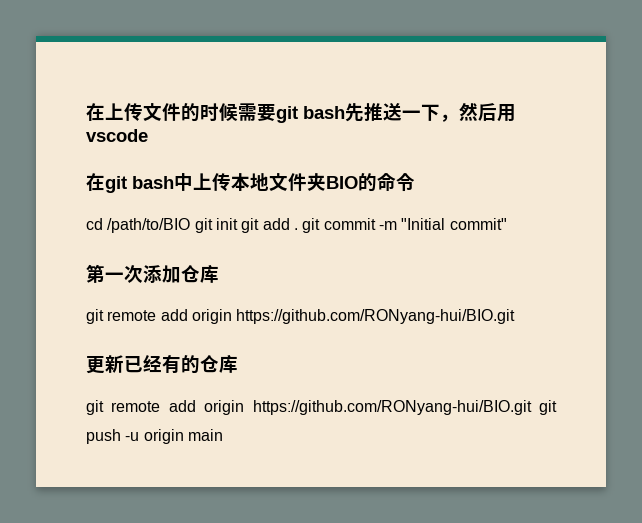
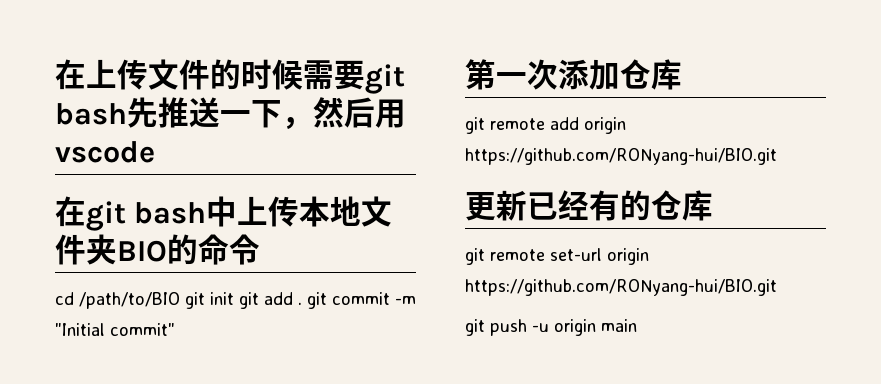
- git remote add origin https://github.com/RONyang-hui/BIO.git git push -u origin main
+ git remote set-url origin https://github.com/RONyang-hui/BIO.git
+ git push -u origin main

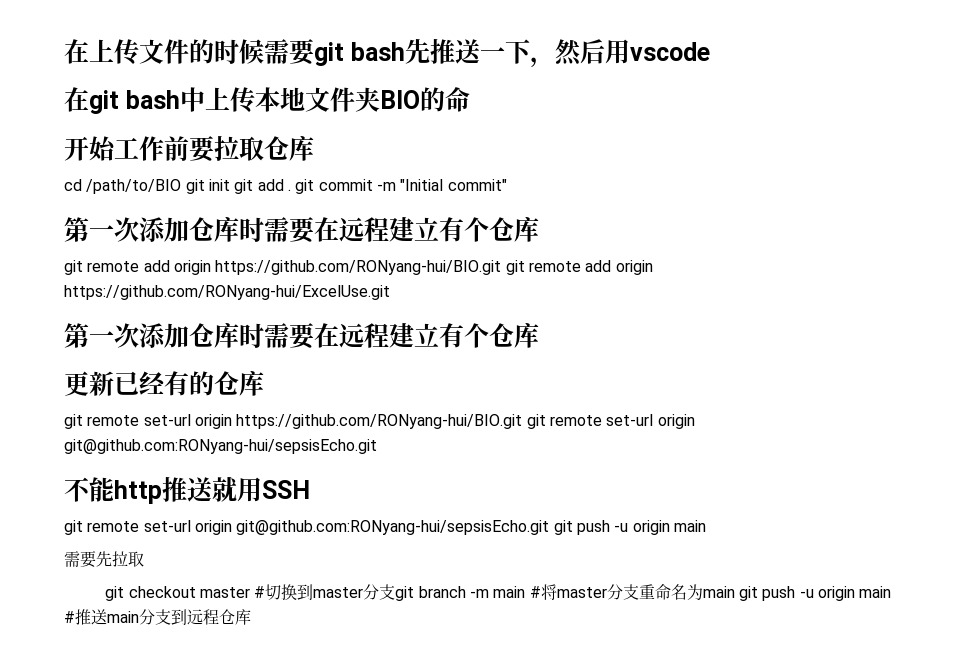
- 在git bash中上传本地文件夹BIO的命令
+ 在git bash中上传本地文件夹BIO的命
+ 开始工作前要拉取仓库
  cd /path/to/BIO git init git add . git commit -m "Initial commit"
- 第一次添加仓库
+ 第一次添加仓库时需要在远程建立有个仓库
- git remote add origin https://github.com/RONyang-hui/BIO.git
+ git remote add origin https://github.com/RONyang-hui/BIO.git git remote add origin https://github.com/RONyang-hui/ExcelUse.git
+ 第一次添加仓库时需要在远程建立有个仓库
- git remote set-url origin https://github.com/RONyang-hui/BIO.git
- git push -u origin main
+ git remote set-url origin https://github.com/RONyang-hui/BIO.git git remote set-url origin git@github.com:RONyang-hui/sepsisEcho.git
+ 不能http推送就用SSH
+ git remote set-url origin git@github.com:RONyang-hui/sepsisEcho.git git push -u origin main
+ 需要先拉取
+ git checkout master #切换到master分支git branch -m main #将master分支重命名为main git push -u origin main #推送main分支到远程仓库

